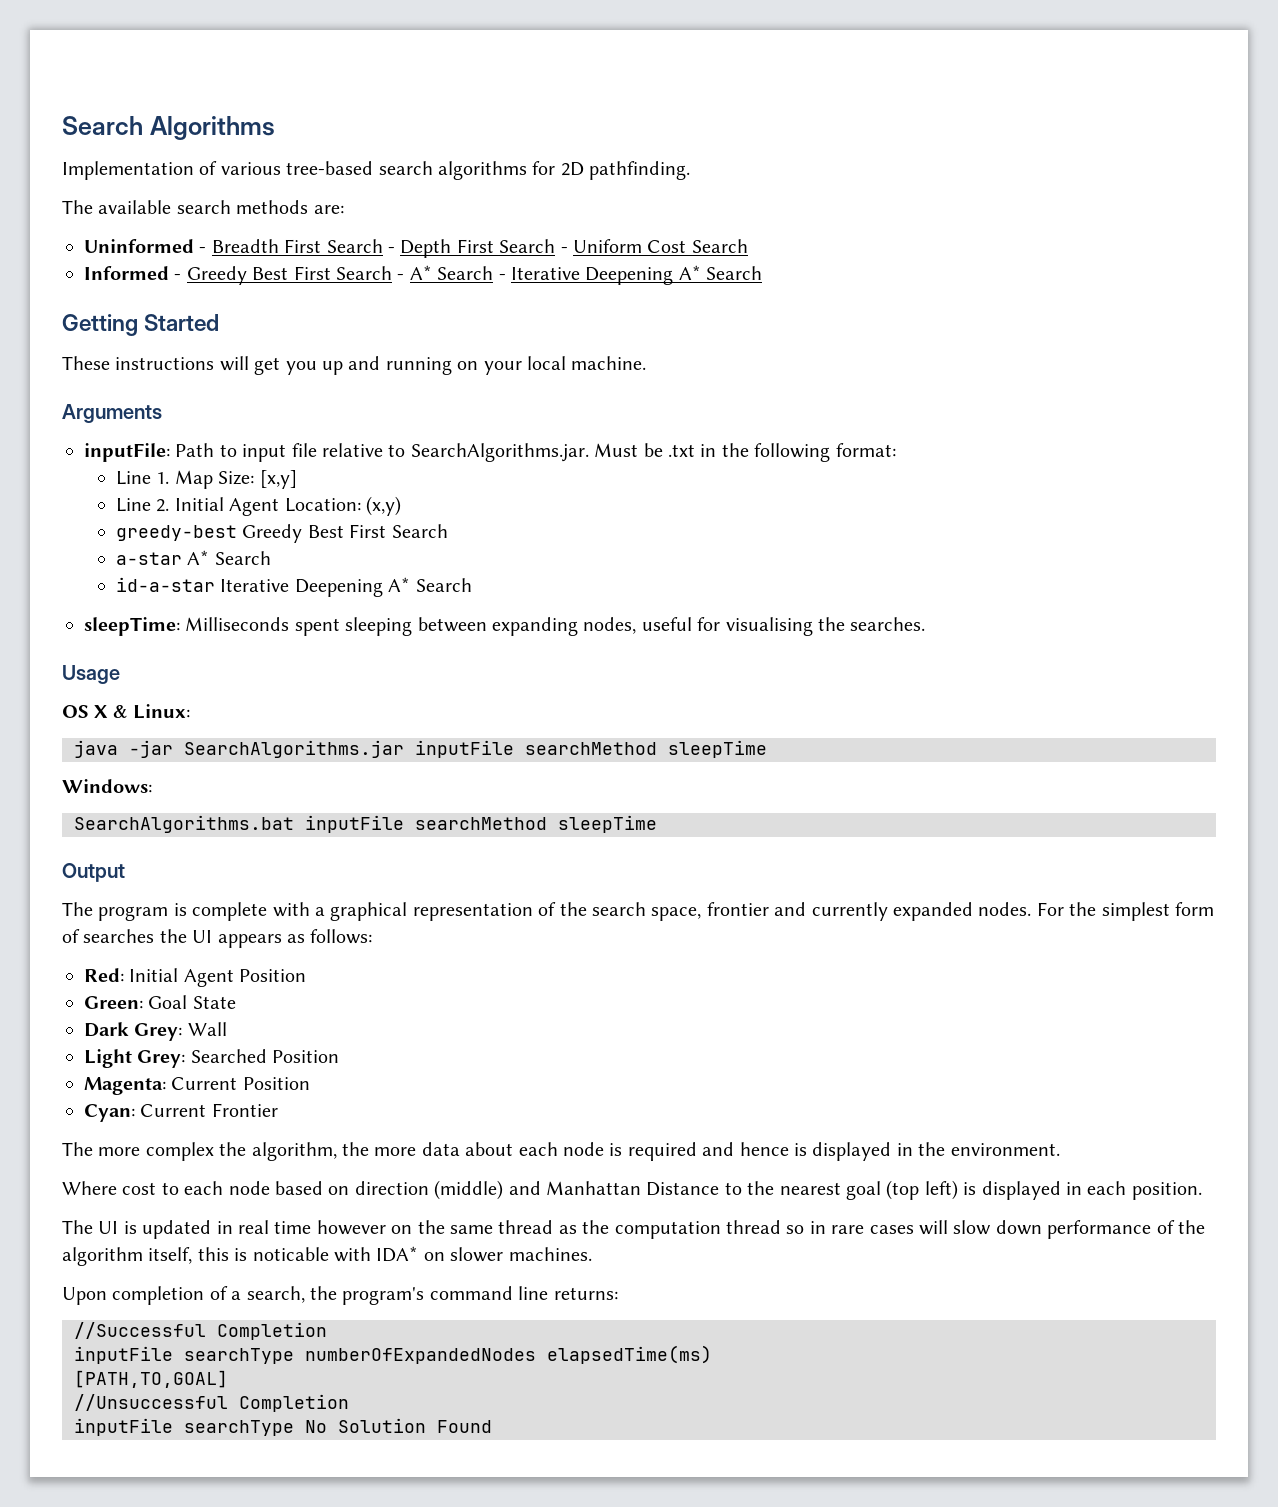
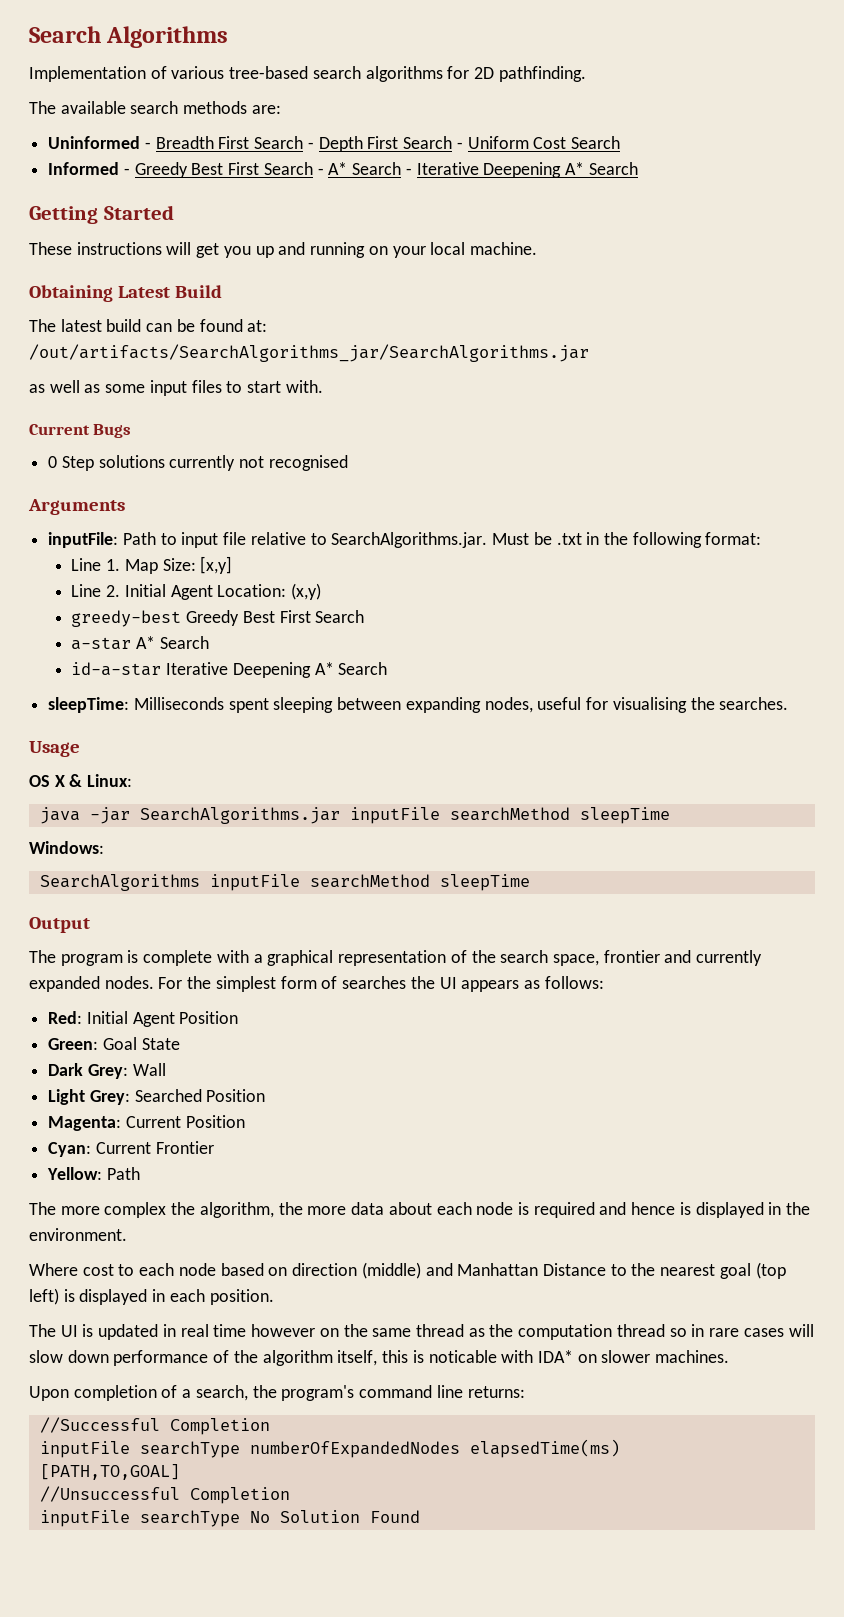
+ Obtaining Latest Build
+ The latest build can be found at: /out/artifacts/SearchAlgorithms_jar/SearchAlgorithms.jar
+ as well as some input files to start with.
+ Current Bugs
+ 0 Step solutions currently not recognised
- SearchAlgorithms.bat inputFile searchMethod sleepTime
+ SearchAlgorithms inputFile searchMethod sleepTime
+ Yellow: Path

